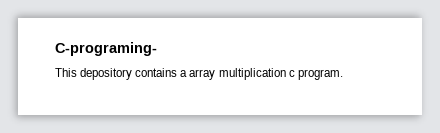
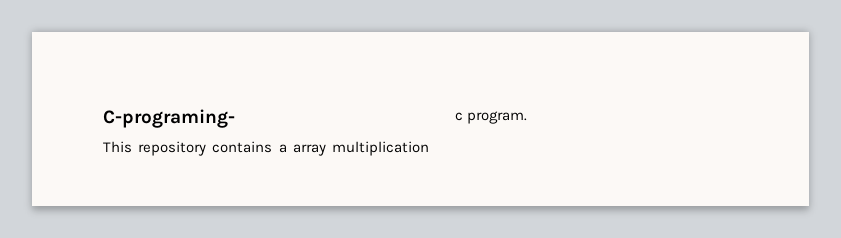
- This depository contains a array multiplication c program.
+ This repository contains a array multiplication c program.

